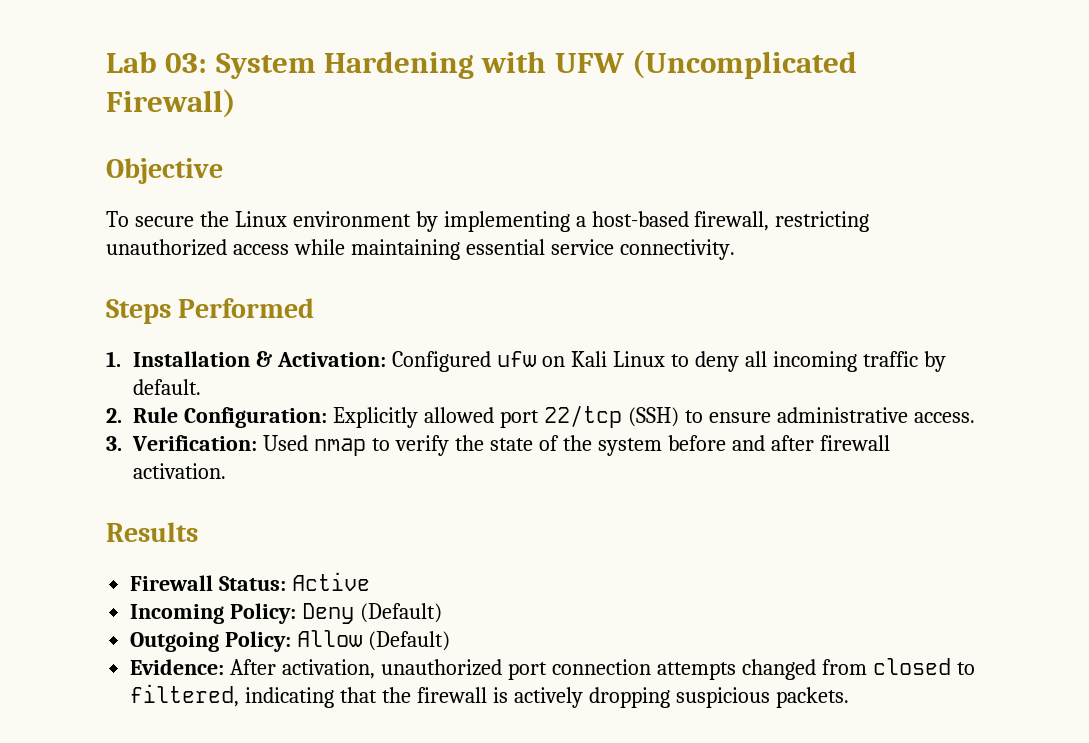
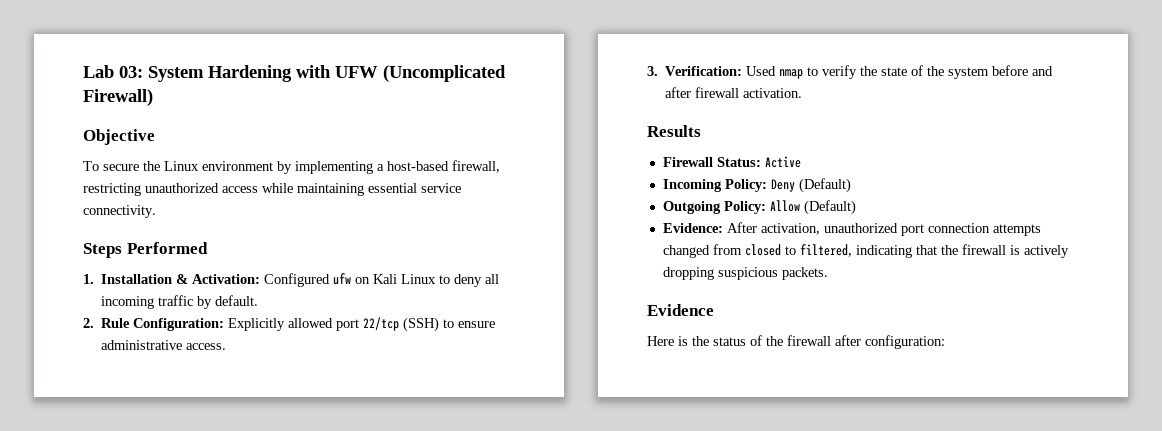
+ Evidence
+ Here is the status of the firewall after configuration:

